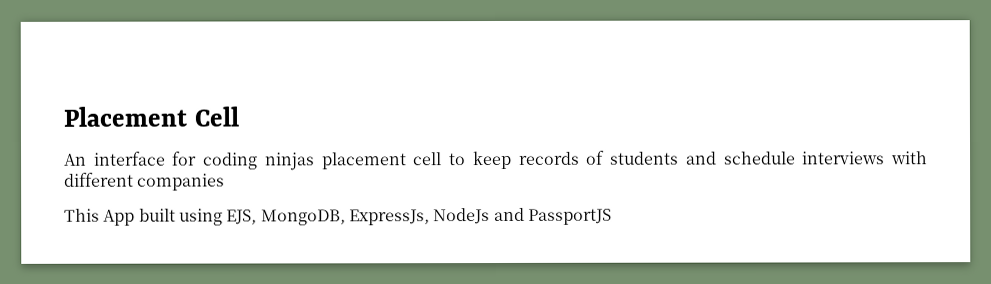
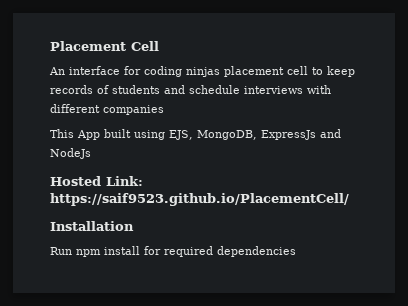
- This App built using EJS, MongoDB, ExpressJs, NodeJs and PassportJS
+ This App built using EJS, MongoDB, ExpressJs and NodeJs
+ Hosted Link: https://saif9523.github.io/PlacementCell/
+ Installation
+ Run npm install for required dependencies

